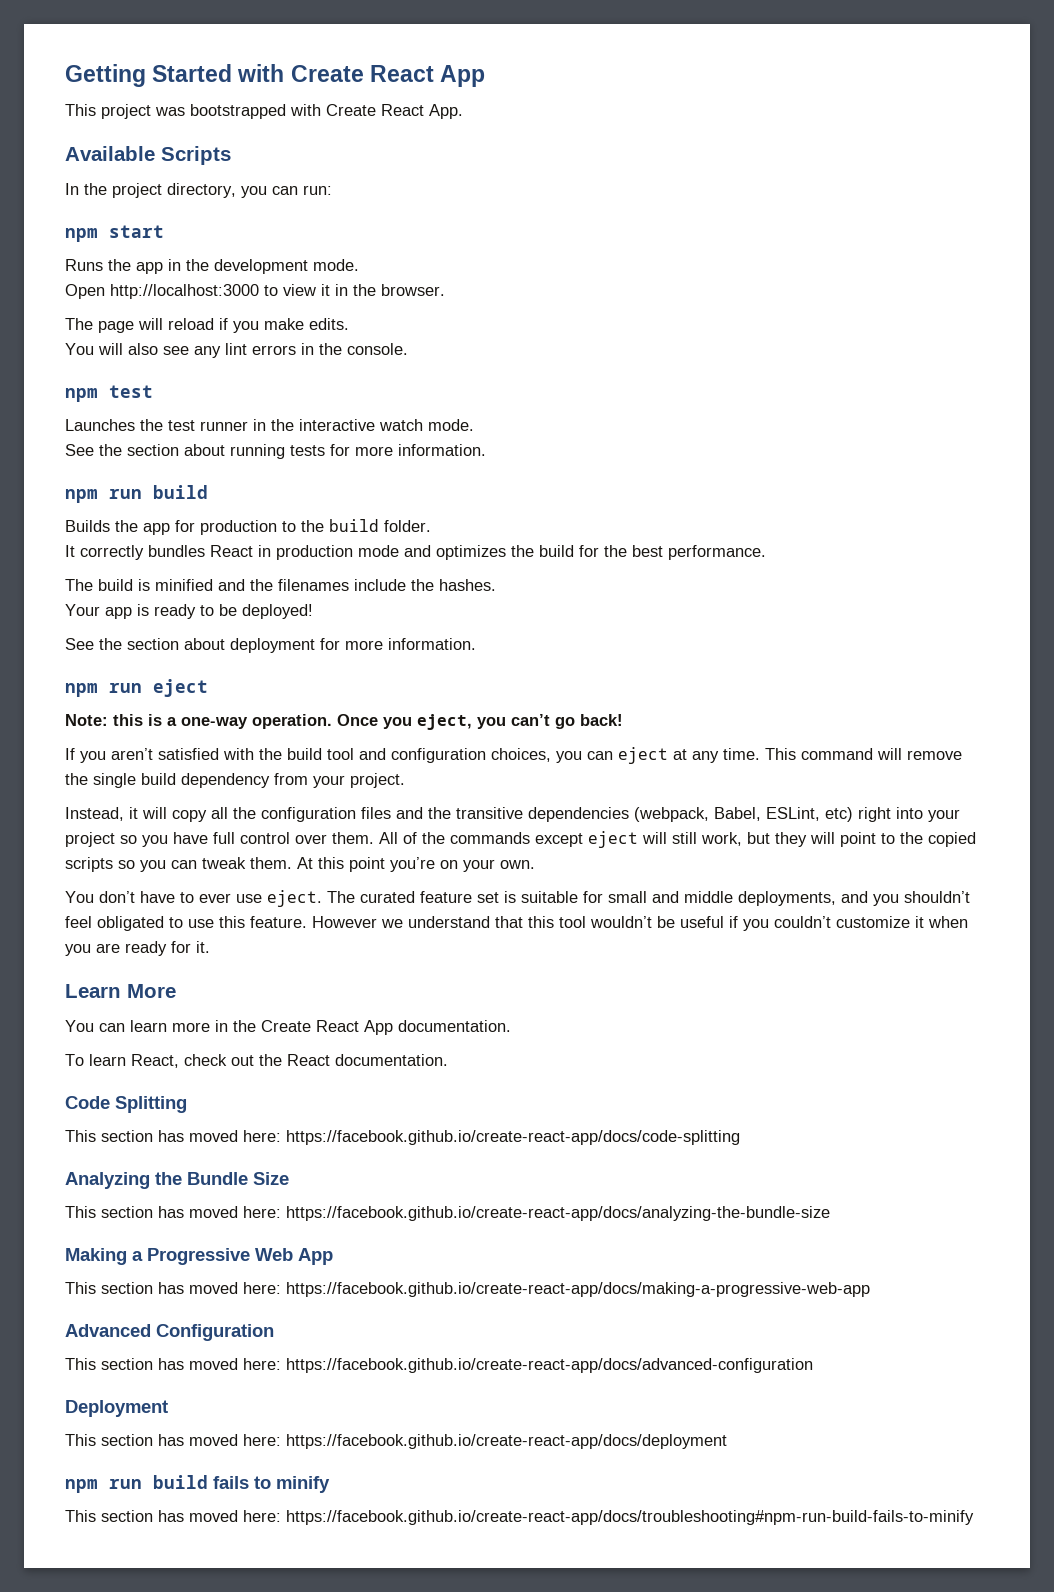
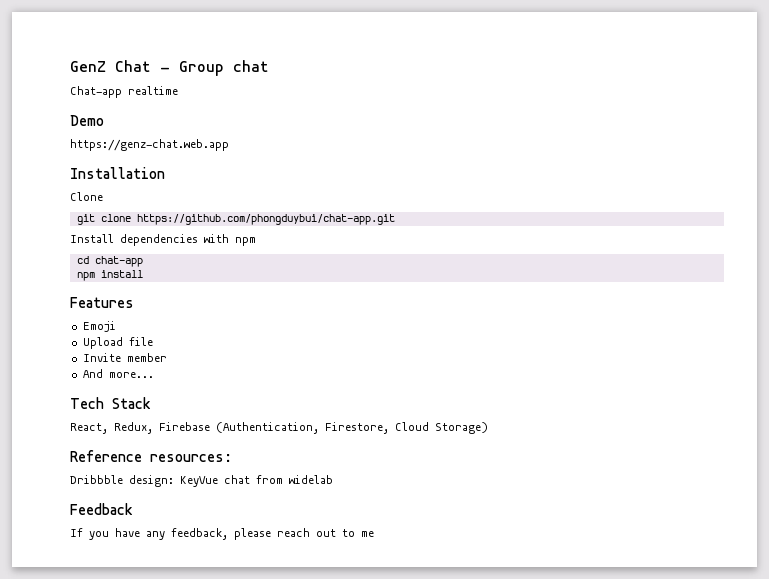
- Getting Started with Create React App
- This project was bootstrapped with Create React App.
- Available Scripts
- In the project directory, you can run:
- npm start
- Runs the app in the development mode.
- Open http://localhost:3000 to view it in the browser.
- The page will reload if you make edits.
- You will also see any lint errors in the console.
- npm test
- Launches the test runner in the interactive watch mode.
- See the section about running tests for more information.
- npm run build
- Builds the app for production to the build folder.
- It correctly bundles React in production mode and optimizes the build for the best performance.
- The build is minified and the filenames include the hashes.
- Your app is ready to be deployed!
- See the section about deployment for more information.
- npm run eject
- Note: this is a one-way operation. Once you eject, you can’t go back!
- If you aren’t satisfied with the build tool and configuration choices, you can eject at any time. This command will remove the single build dependency from your project.
- Instead, it will copy all the configuration files and the transitive dependencies (webpack, Babel, ESLint, etc) right into your project so you have full control over them. All of the commands except eject will still work, but they will point to the copied scripts so you can tweak them. At this point you’re on your own.
- You don’t have to ever use eject. The curated feature set is suitable for small and middle deployments, and you shouldn’t feel obligated to use this feature. However we understand that this tool wouldn’t be useful if you couldn’t customize it when you are ready for it.
- Learn More
- You can learn more in the Create React App documentation.
- To learn React, check out the React documentation.
- Code Splitting
- This section has moved here: https://facebook.github.io/create-react-app/docs/code-splitting
- Analyzing the Bundle Size
- This section has moved here: https://facebook.github.io/create-react-app/docs/analyzing-the-bundle-size
- Making a Progressive Web App
- This section has moved here: https://facebook.github.io/create-react-app/docs/making-a-progressive-web-app
- Advanced Configuration
- This section has moved here: https://facebook.github.io/create-react-app/docs/advanced-configuration
- Deployment
- This section has moved here: https://facebook.github.io/create-react-app/docs/deployment
- npm run build fails to minify
- This section has moved here: https://facebook.github.io/create-react-app/docs/troubleshooting#npm-run-build-fails-to-minify
+ GenZ Chat - Group chat
+ Chat-app realtime
+ Demo
+ https://genz-chat.web.app
+ Installation
+ Clone
+ git clone https://github.com/phongduybui/chat-app.git
+ Install dependencies with npm
+ cd chat-app
+ npm install
+ Features
+ Emoji
+ Upload file
+ Invite member
+ And more...
+ Tech Stack
+ React, Redux, Firebase (Authentication, Firestore, Cloud Storage)
+ Reference resources:
+ Dribbble design: KeyVue chat from widelab
+ Feedback
+ If you have any feedback, please reach out to me

